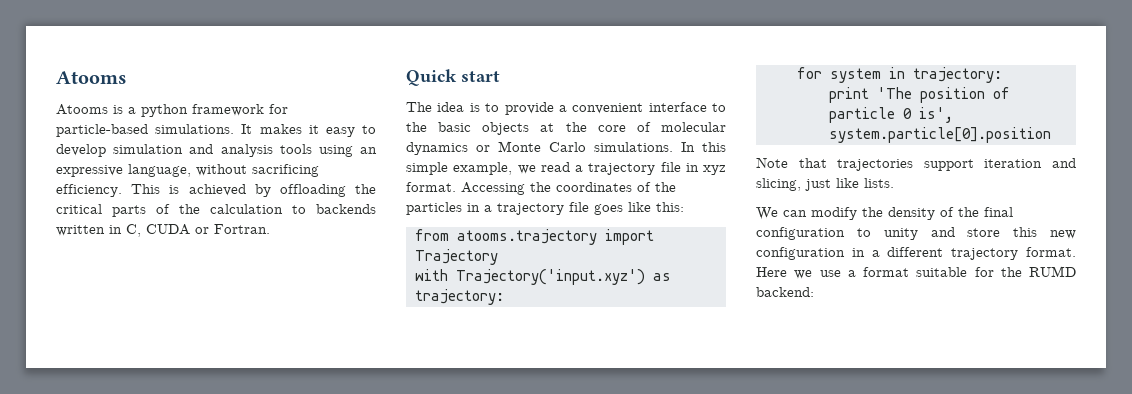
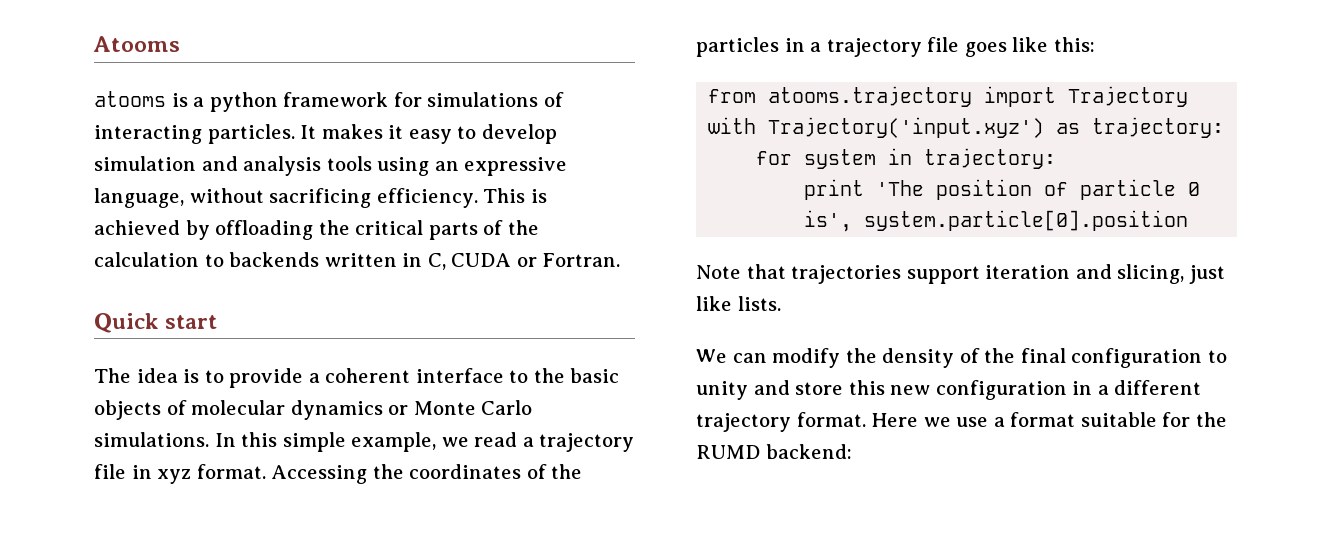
- Atooms is a python framework for particle-based simulations.
+ atooms is a python framework for simulations of interacting particles.
- The idea is to provide a convenient interface to the basic objects at the core of molecular dynamics or Monte Carlo simulations.
+ The idea is to provide a coherent interface to the basic objects of molecular dynamics or Monte Carlo simulations.

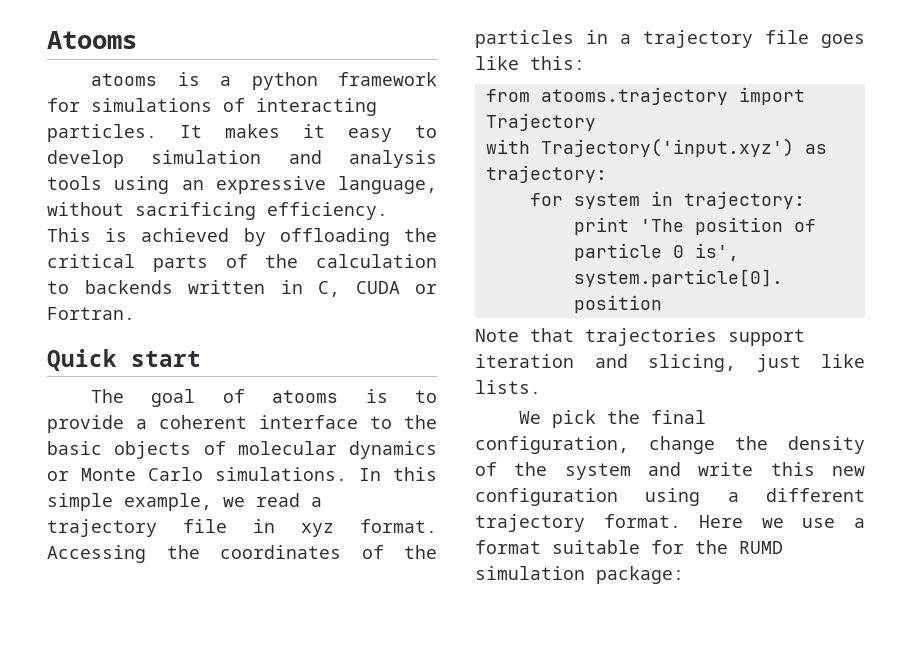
- The idea is to provide a coherent interface to the basic objects of molecular dynamics or Monte Carlo simulations.
+ The goal of atooms is to provide a coherent interface to the basic objects of molecular dynamics or Monte Carlo simulations.
- We can modify the density of the final configuration to unity and store this new configuration in a different trajectory format.
+ We pick the final configuration, change the density of the system and write this new configuration using a different trajectory format.
- Here we use a format suitable for the RUMD backend:
+ Here we use a format suitable for the RUMD simulation package:

